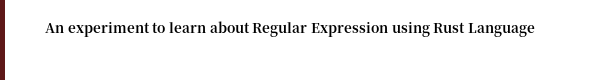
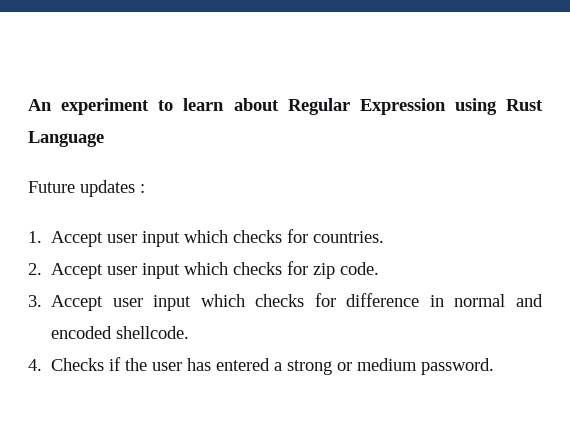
+ Future updates :
+ 1. Accept user input which checks for countries.
+ 2. Accept user input which checks for zip code.
+ 3. Accept user input which checks for difference in normal and encoded shellcode.
+ 4. Checks if the user has entered a strong or medium password.

